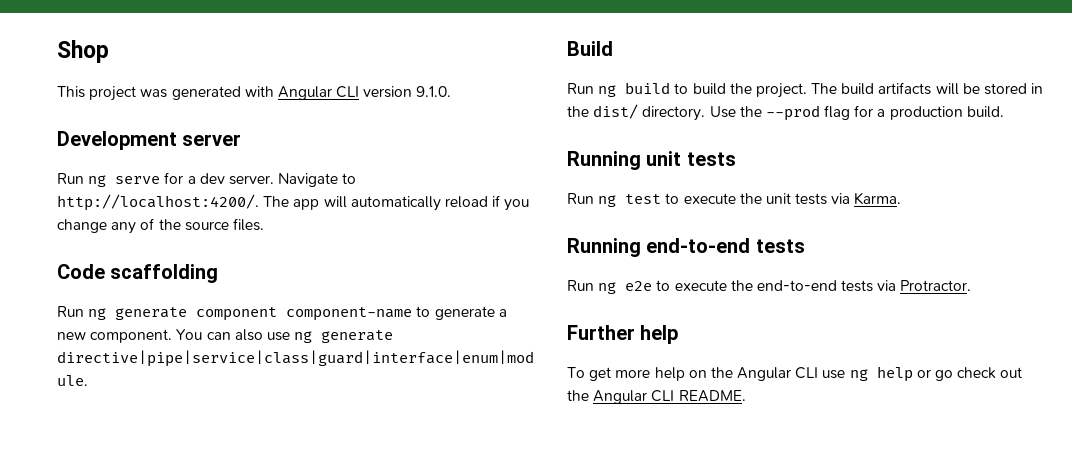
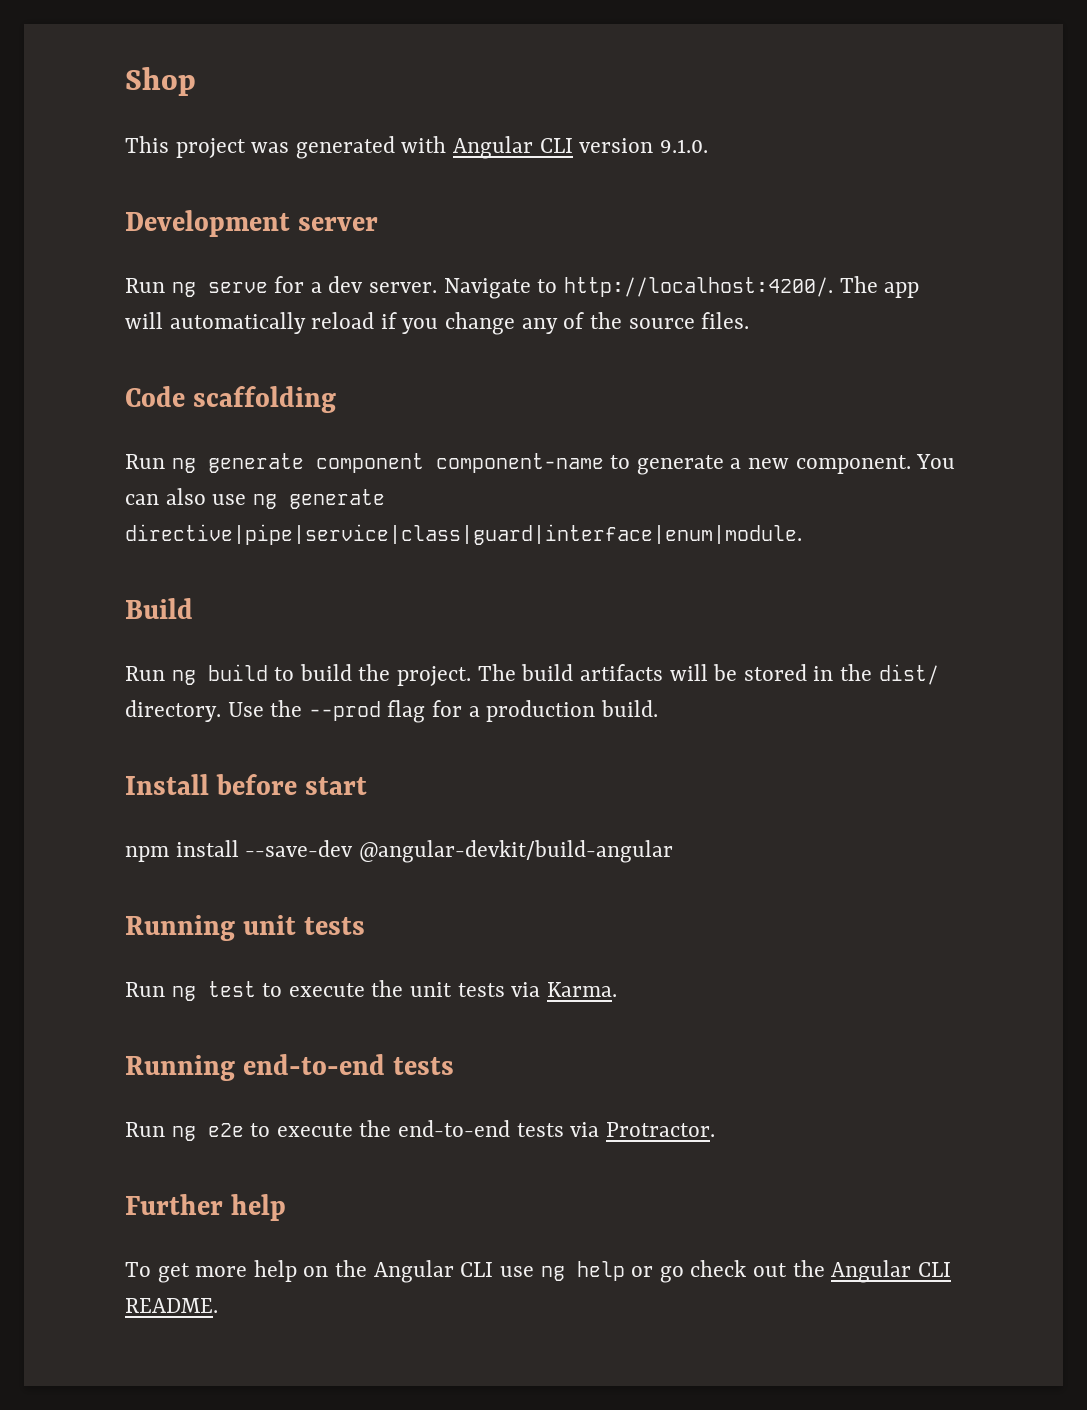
+ Install before start
+ npm install --save-dev @angular-devkit/build-angular

